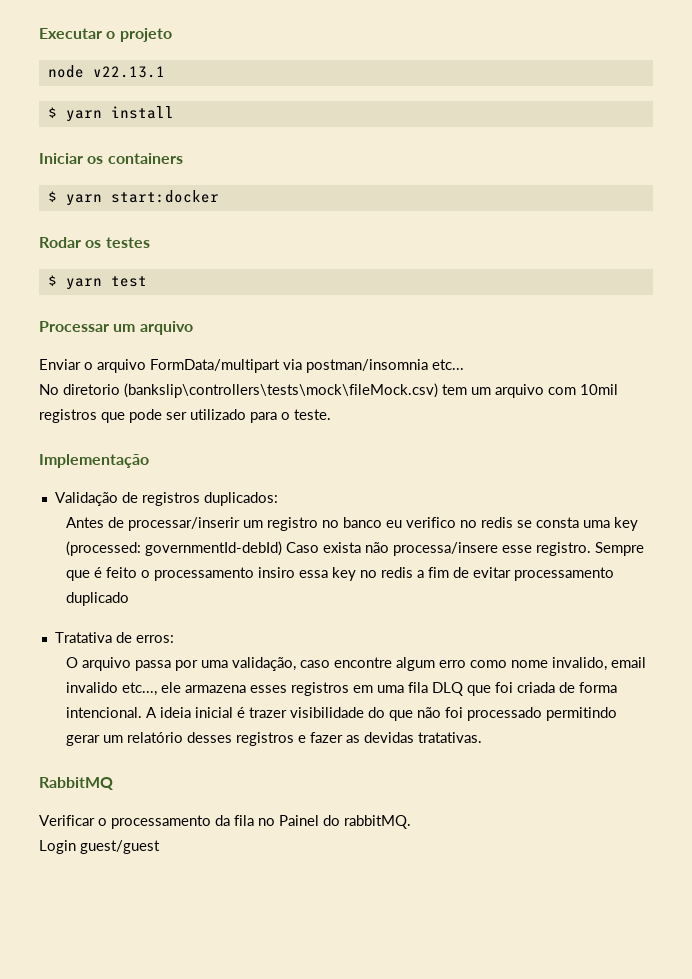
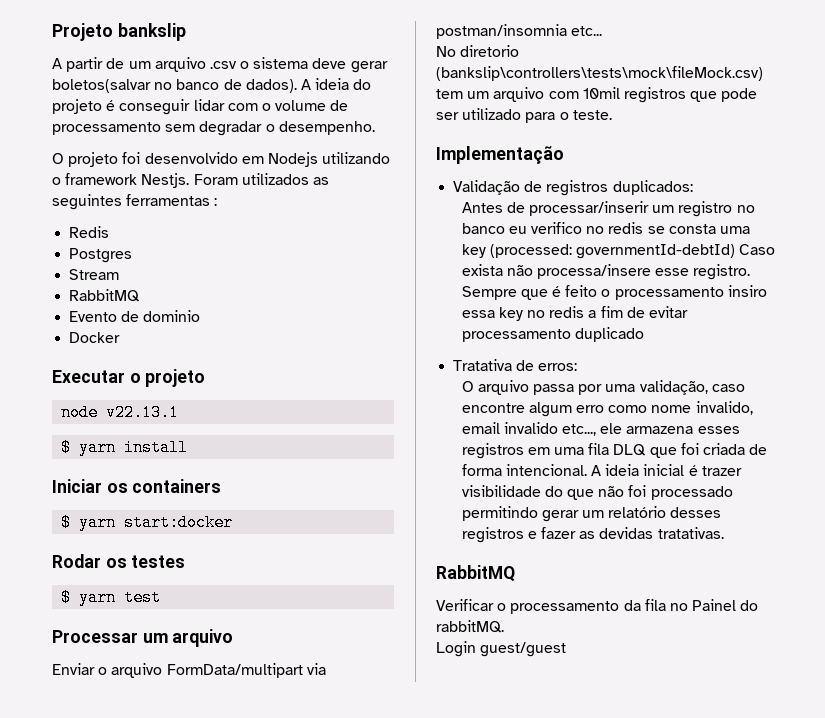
+ Projeto bankslip
+ A partir de um arquivo .csv o sistema deve gerar boletos(salvar no banco de dados). A ideia do projeto é conseguir lidar com o volume de processamento sem degradar o desempenho.
+ O projeto foi desenvolvido em Nodejs utilizando o framework Nestjs. Foram utilizados as seguintes ferramentas :
+ Redis
+ Postgres
+ Stream
+ RabbitMQ
+ Evento de dominio
+ Docker
- Antes de processar/inserir um registro no banco eu verifico no redis se consta uma key (processed: governmentId-debId) Caso exista não processa/insere esse registro.
+ Antes de processar/inserir um registro no banco eu verifico no redis se consta uma key (processed: governmentId-debtId) Caso exista não processa/insere esse registro.

